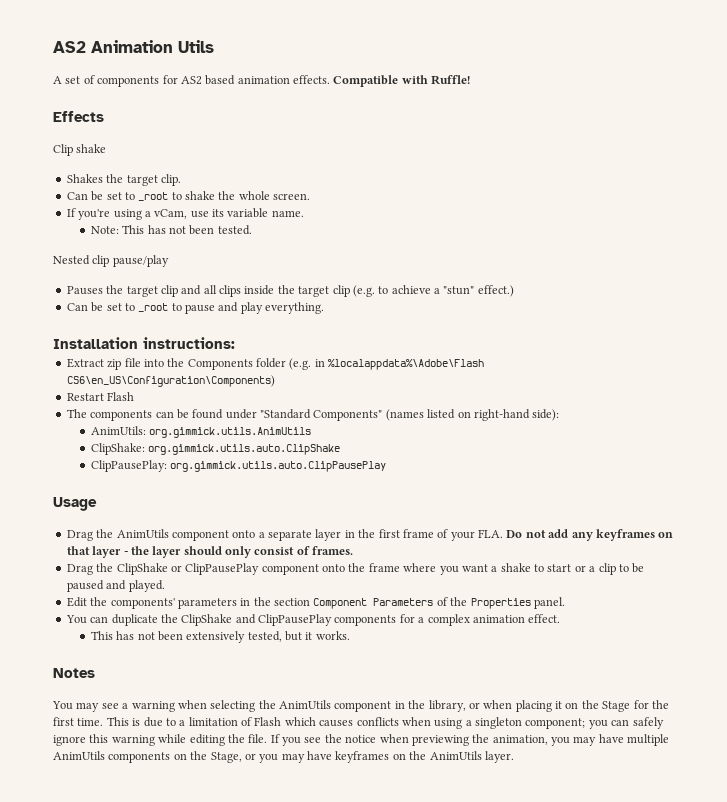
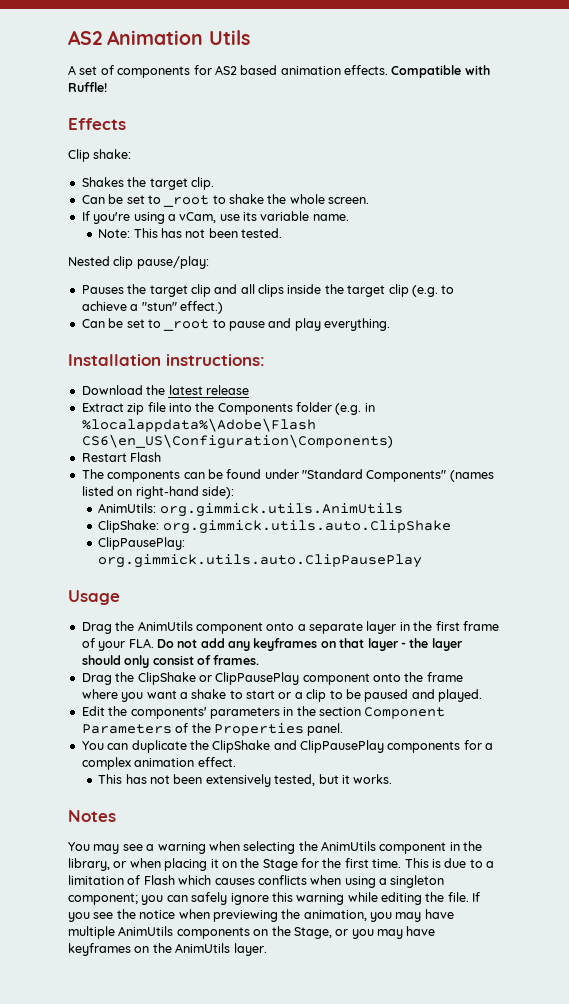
- Clip shake
+ Clip shake:
- Nested clip pause/play
+ Nested clip pause/play:
+ Download the latest release

